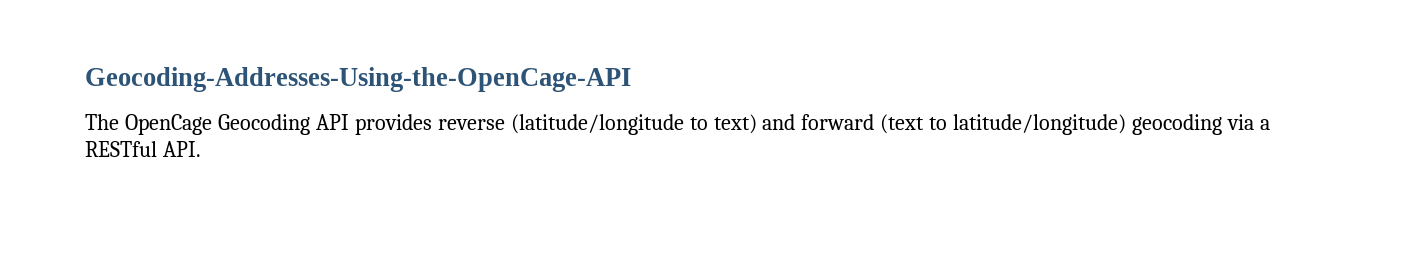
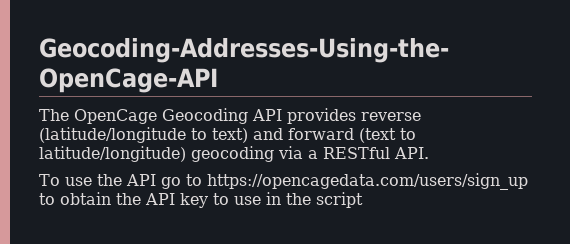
+ To use the API go to https://opencagedata.com/users/sign_up to obtain the API key to use in the script

